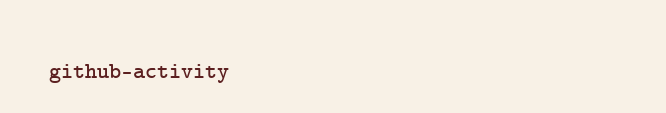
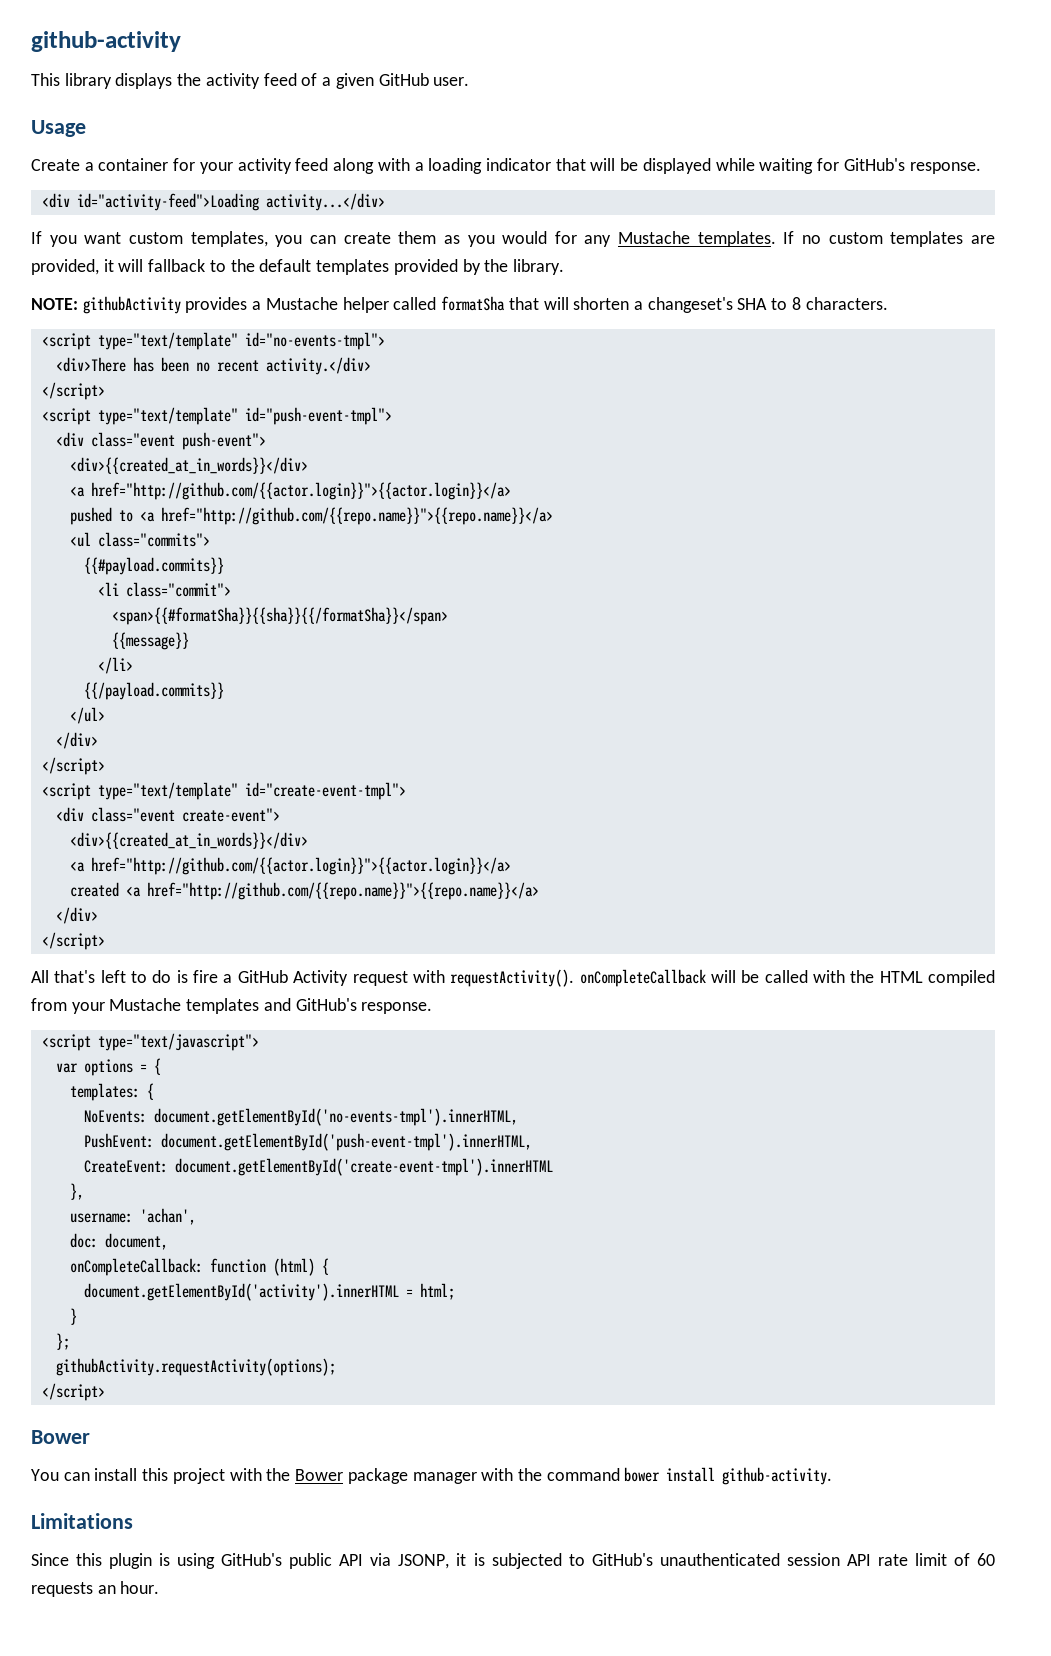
+ This library displays the activity feed of a given GitHub user.
+ Usage
+ Create a container for your activity feed along with a loading indicator that will be displayed while waiting for GitHub's response.
+ <div id="activity-feed">Loading activity...</div>
+ If you want custom templates, you can create them as you would for any Mustache templates. If no custom templates are provided, it will fallback to the default templates provided by the library.
+ NOTE: githubActivity provides a Mustache helper called formatSha that will shorten a changeset's SHA to 8 characters.
+ <script type="text/template" id="no-events-tmpl">
+ <div>There has been no recent activity.</div>
+ </script>
+ <script type="text/template" id="push-event-tmpl">
+ <div class="event push-event">
+ <div>{{created_at_in_words}}</div>
+ <a href="http://github.com/{{actor.login}}">{{actor.login}}</a>
+ pushed to <a href="http://github.com/{{repo.name}}">{{repo.name}}</a>
+ <ul class="commits">
+ {{#payload.commits}}
+ <li class="commit">
+ <span>{{#formatSha}}{{sha}}{{/formatSha}}</span>
+ {{message}}
+ </li>
+ {{/payload.commits}}
+ </ul>
+ </div>
+ </script>
+ <script type="text/template" id="create-event-tmpl">
+ <div class="event create-event">
+ <div>{{created_at_in_words}}</div>
+ <a href="http://github.com/{{actor.login}}">{{actor.login}}</a>
+ created <a href="http://github.com/{{repo.name}}">{{repo.name}}</a>
+ </div>
+ </script>
+ All that's left to do is fire a GitHub Activity request with requestActivity(). onCompleteCallback will be called with the HTML compiled from your Mustache templates and GitHub's response.
+ <script type="text/javascript">
+ var options = {
+ templates: {
+ NoEvents: document.getElementById('no-events-tmpl').innerHTML,
+ PushEvent: document.getElementById('push-event-tmpl').innerHTML,
+ CreateEvent: document.getElementById('create-event-tmpl').innerHTML
+ },
+ username: 'achan',
+ doc: document,
+ onCompleteCallback: function (html) {
+ document.getElementById('activity').innerHTML = html;
+ }
+ };
+ githubActivity.requestActivity(options);
+ </script>
+ Bower
+ You can install this project with the Bower package manager with the command bower install github-activity.
+ Limitations
+ Since this plugin is using GitHub's public API via JSONP, it is subjected to GitHub's unauthenticated session API rate limit of 60 requests an hour.

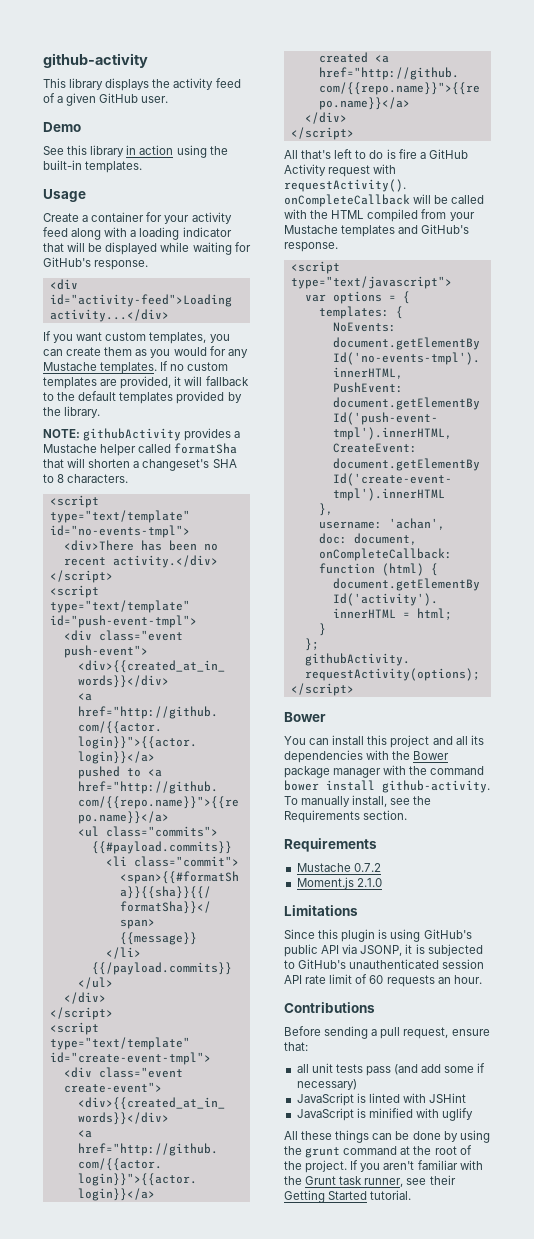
+ Demo
+ See this library in action using the built-in templates.
- You can install this project with the Bower package manager with the command bower install github-activity.
+ You can install this project and all its dependencies with the Bower package manager with the command bower install github-activity. To manually install, see the Requirements section.
+ Requirements
+ Mustache 0.7.2
+ Moment.js 2.1.0
+ Contributions
+ Before sending a pull request, ensure that:
+ all unit tests pass (and add some if necessary)
+ JavaScript is linted with JSHint
+ JavaScript is minified with uglify
+ All these things can be done by using the grunt command at the root of the project. If you aren't familiar with the Grunt task runner, see their Getting Started tutorial.

